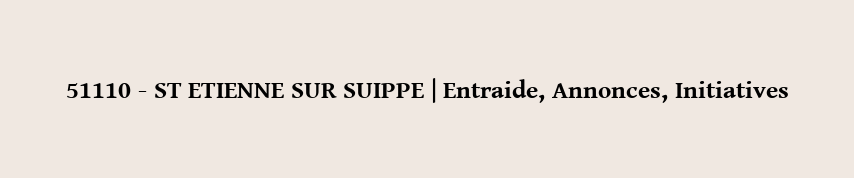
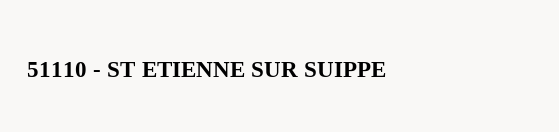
- 51110 - ST ETIENNE SUR SUIPPE | Entraide, Annonces, Initiatives
+ 51110 - ST ETIENNE SUR SUIPPE

